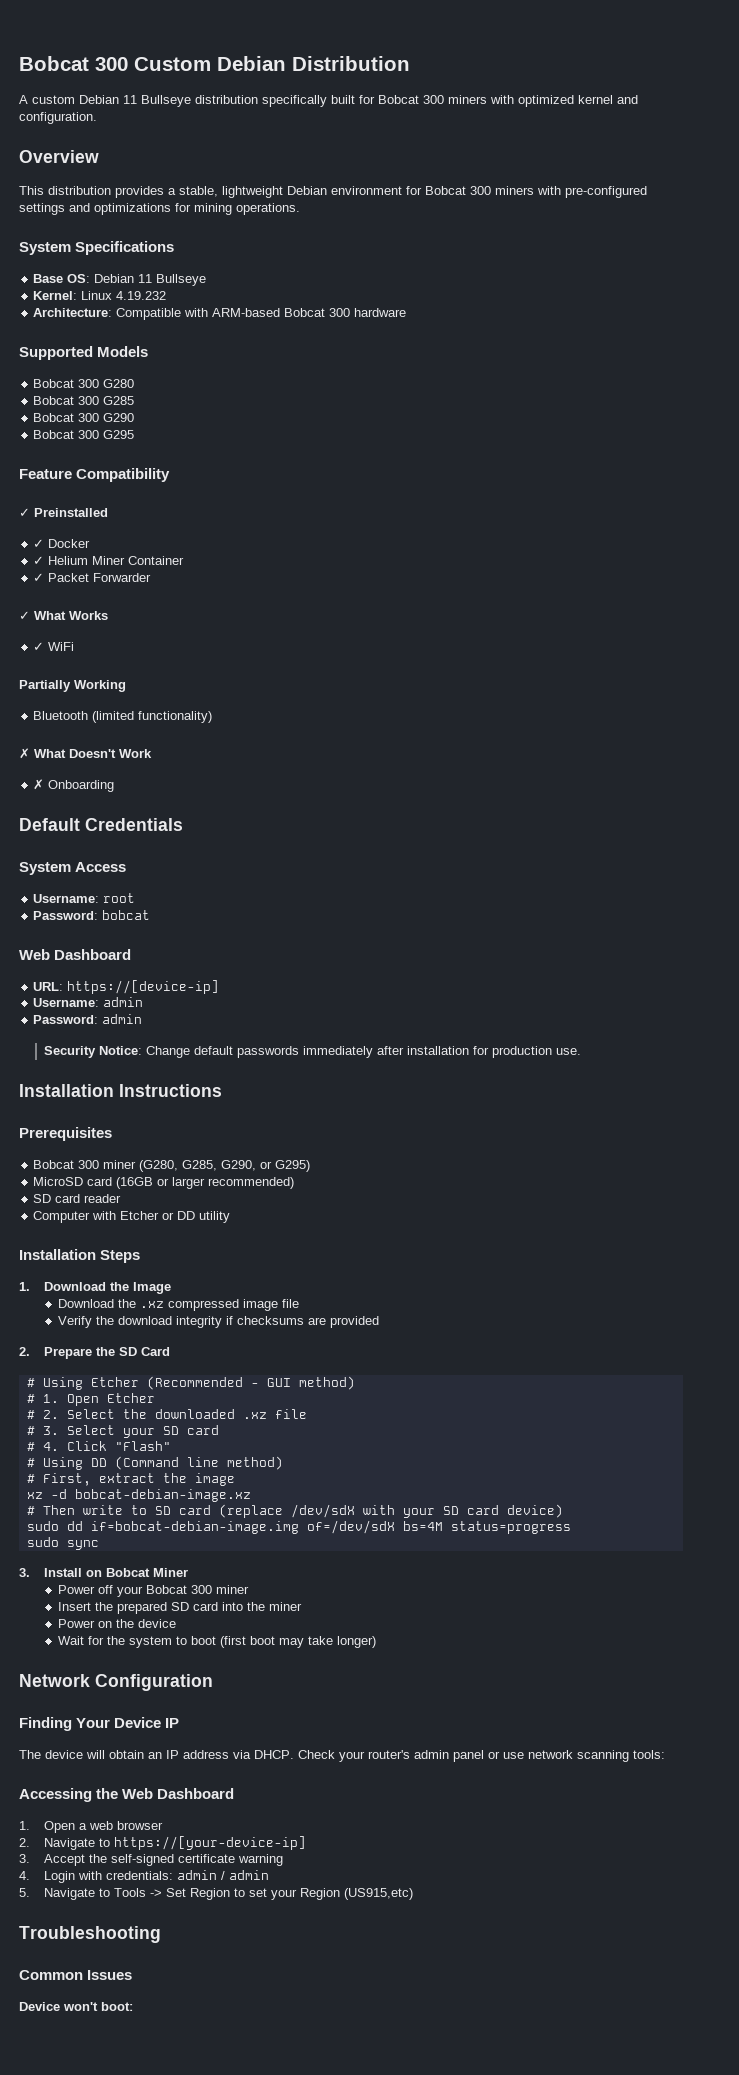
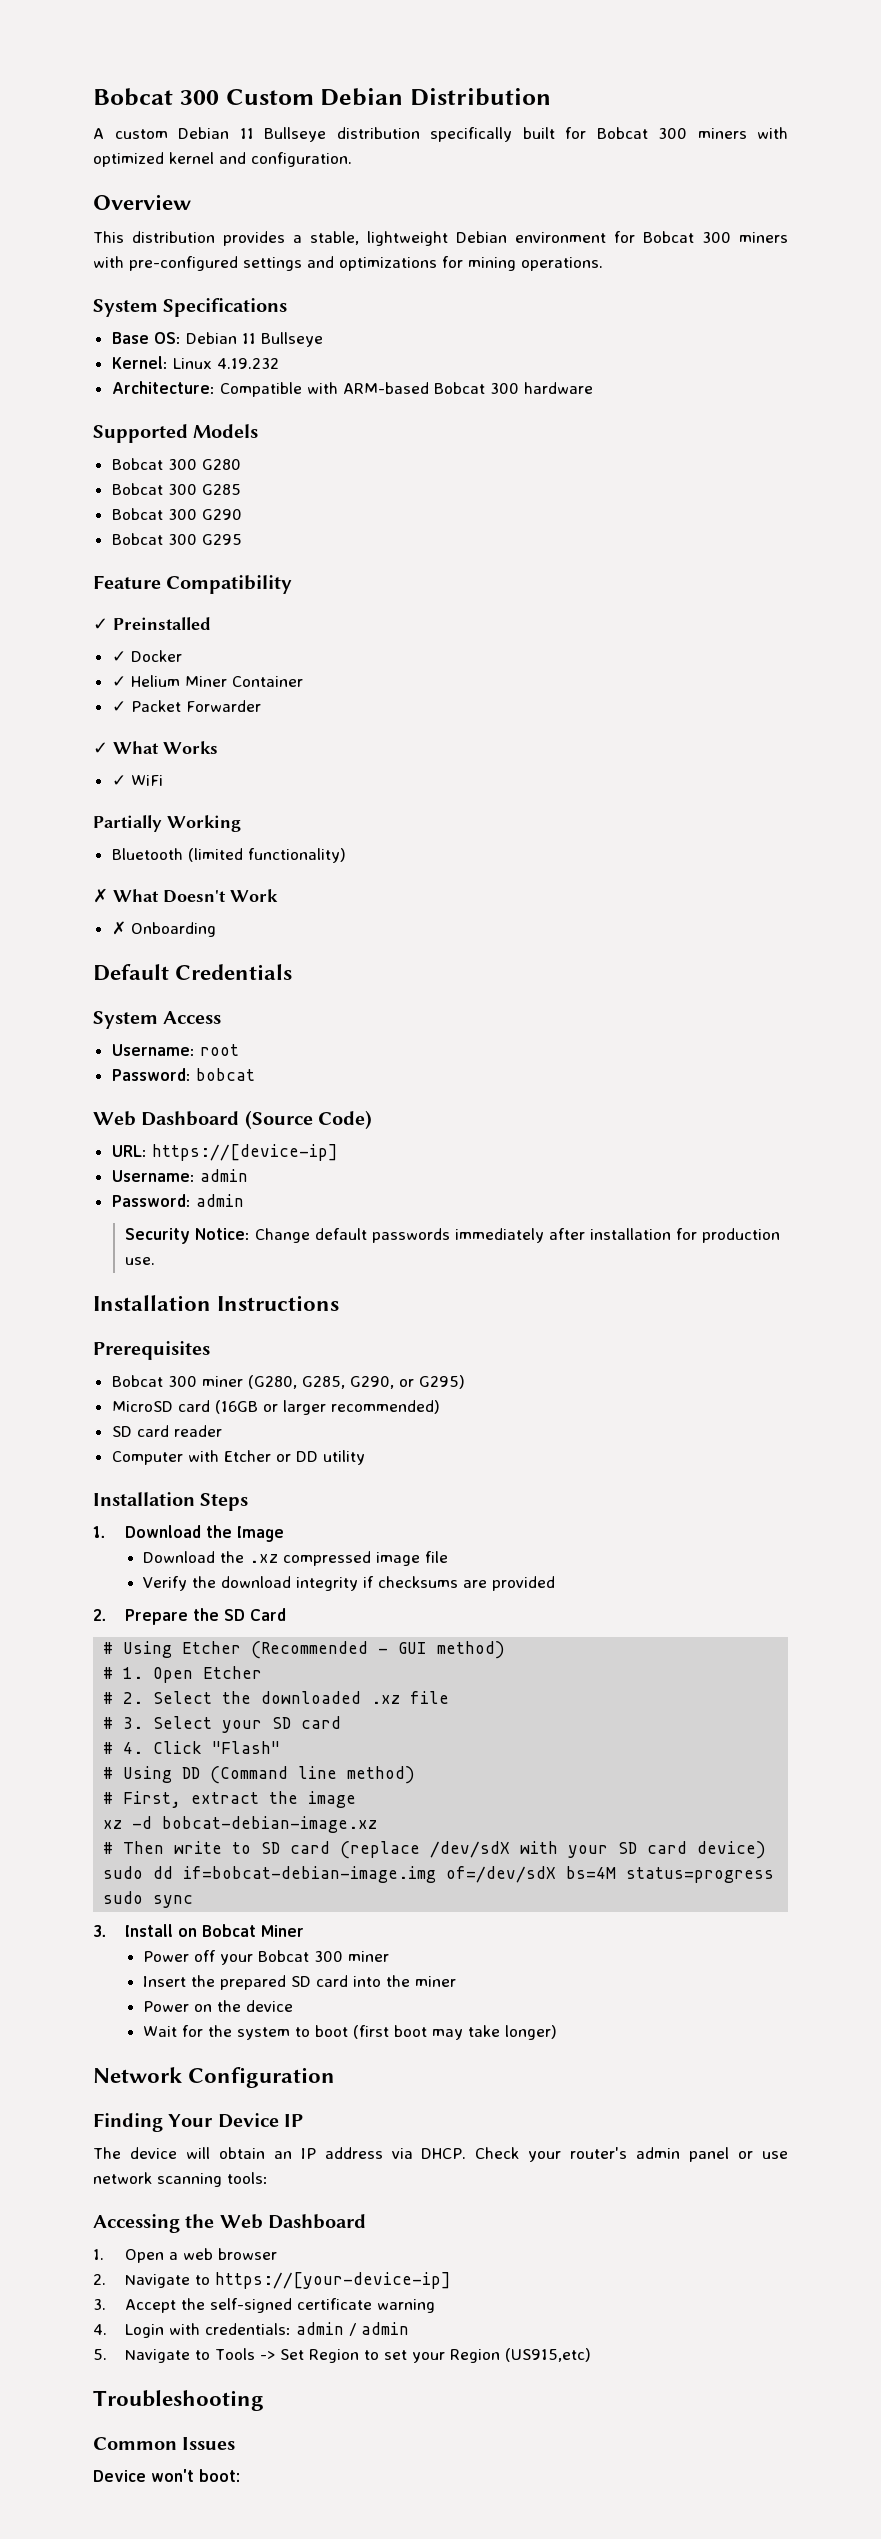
  Password: bobcat
- Web Dashboard
+ Web Dashboard (Source Code)

